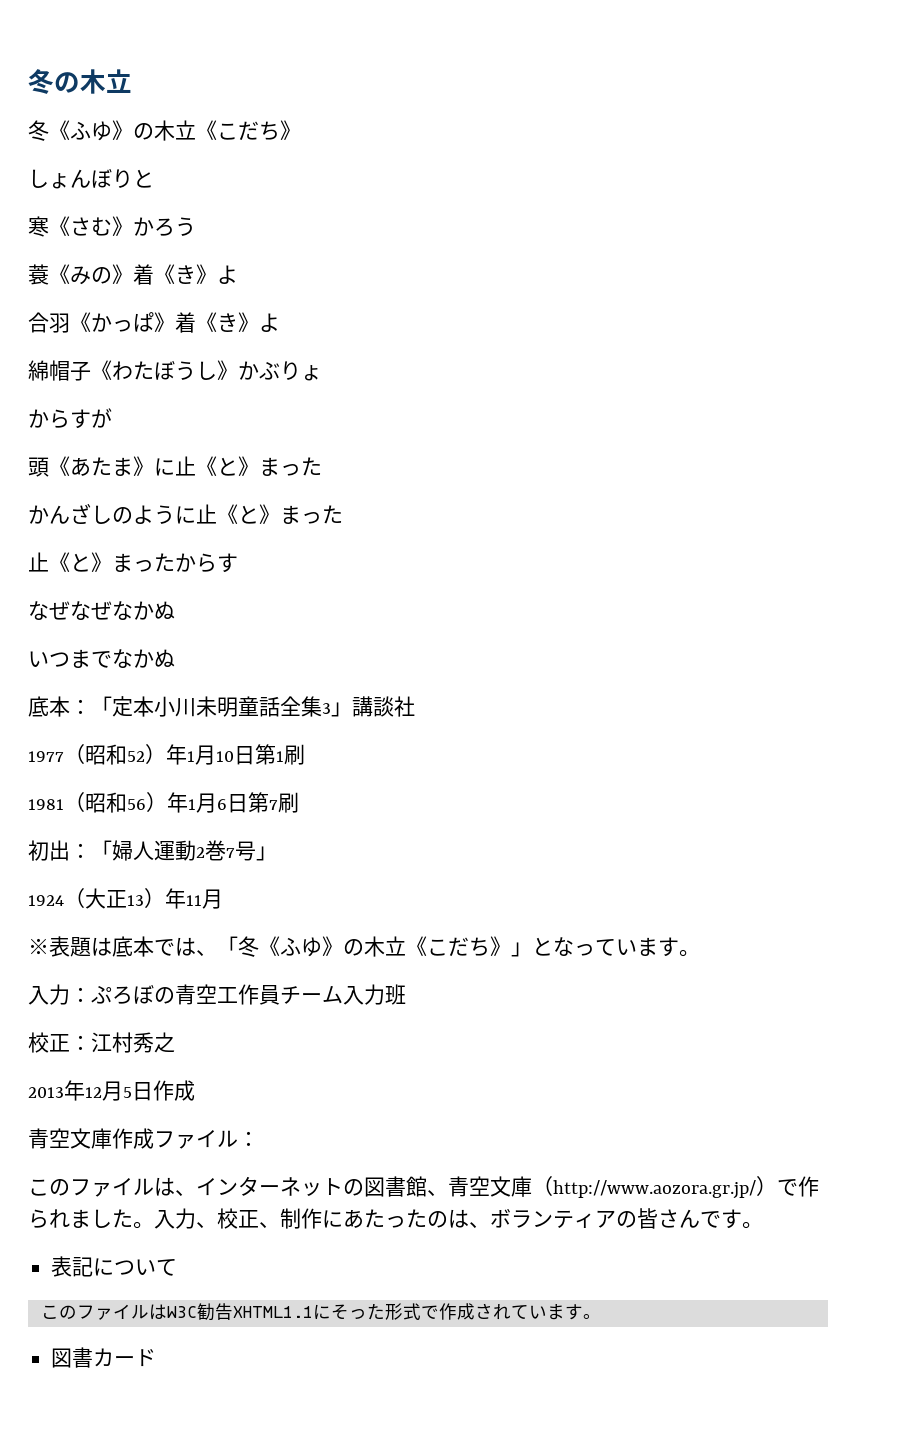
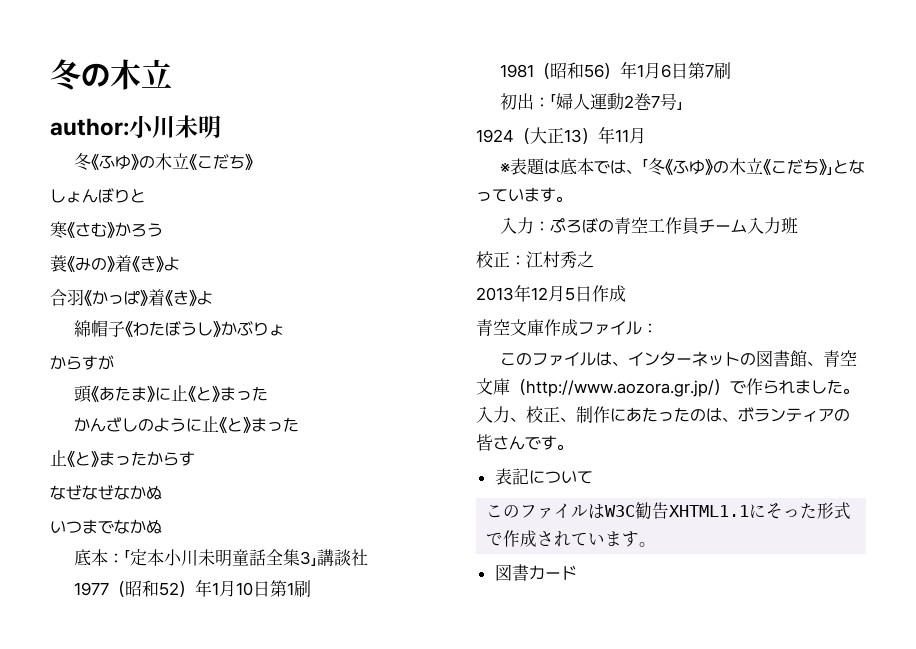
+ author:小川未明

